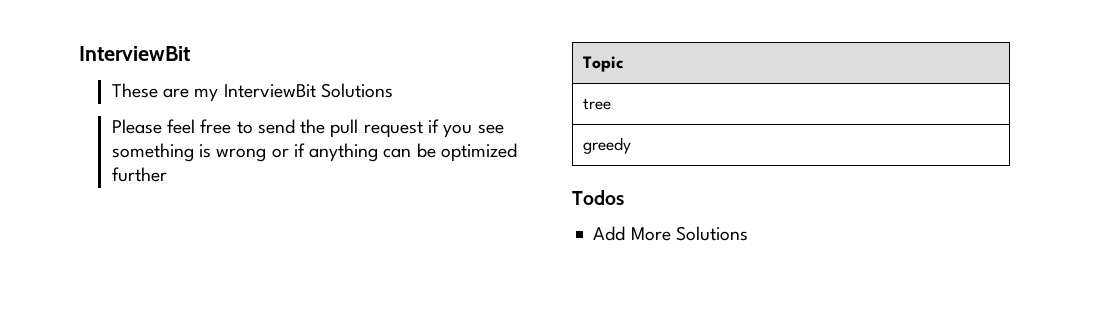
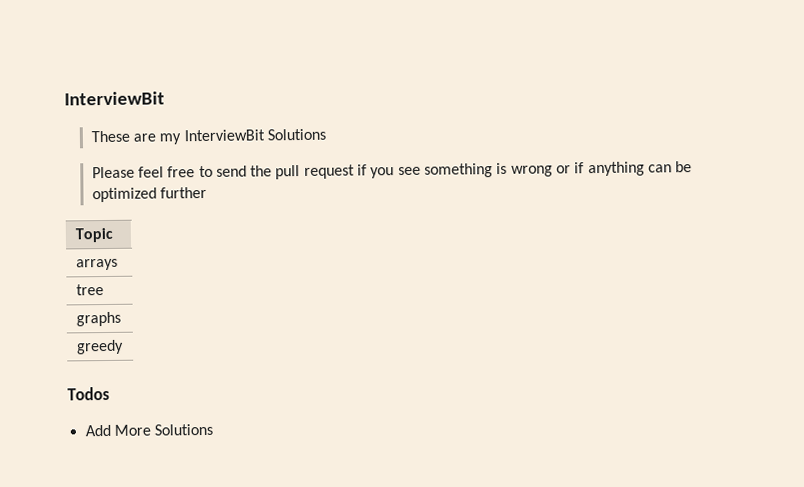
+ arrays
+ graphs

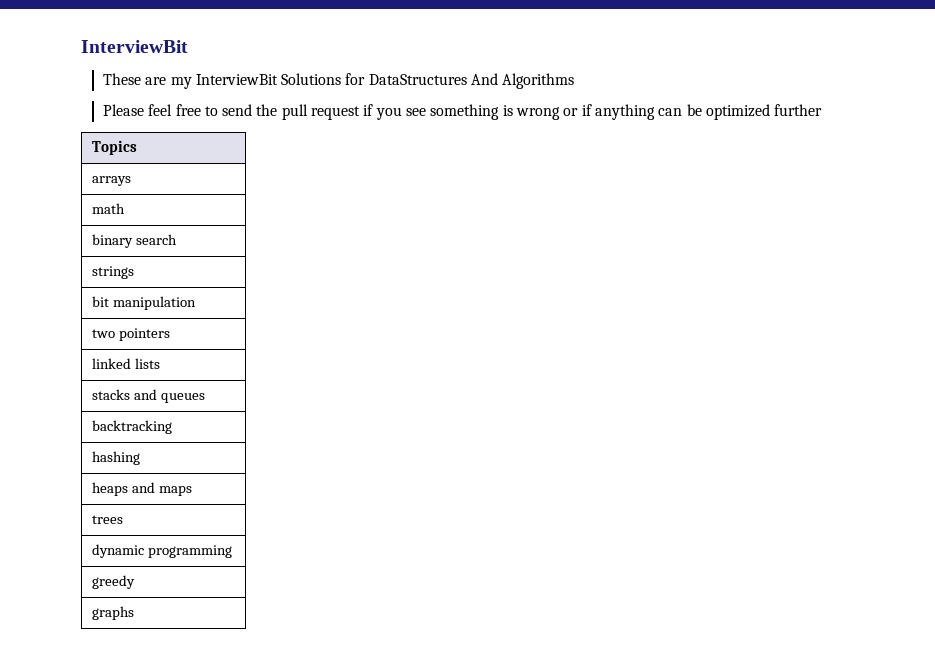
- These are my InterviewBit Solutions
+ These are my InterviewBit Solutions for DataStructures And Algorithms
- Topic
+ Topics
- tree
+ math
+ binary search
+ strings
+ bit manipulation
+ two pointers
+ linked lists
+ stacks and queues
+ backtracking
+ hashing
+ heaps and maps
+ trees
+ dynamic programming
+ greedy
  graphs
- greedy
- Todos
- Add More Solutions

